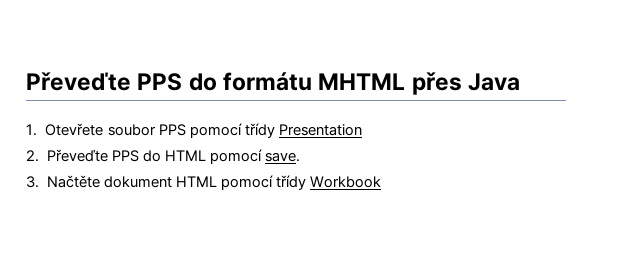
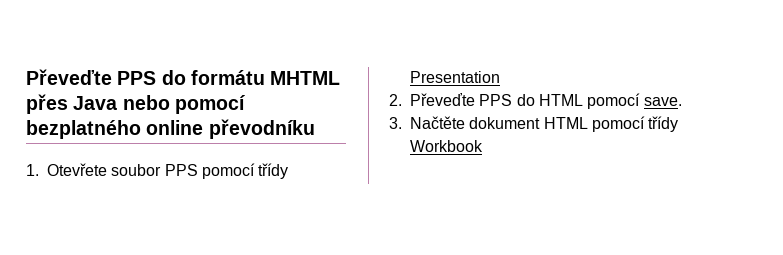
- Převeďte PPS do formátu MHTML přes Java
+ Převeďte PPS do formátu MHTML přes Java nebo pomocí bezplatného online převodníku

